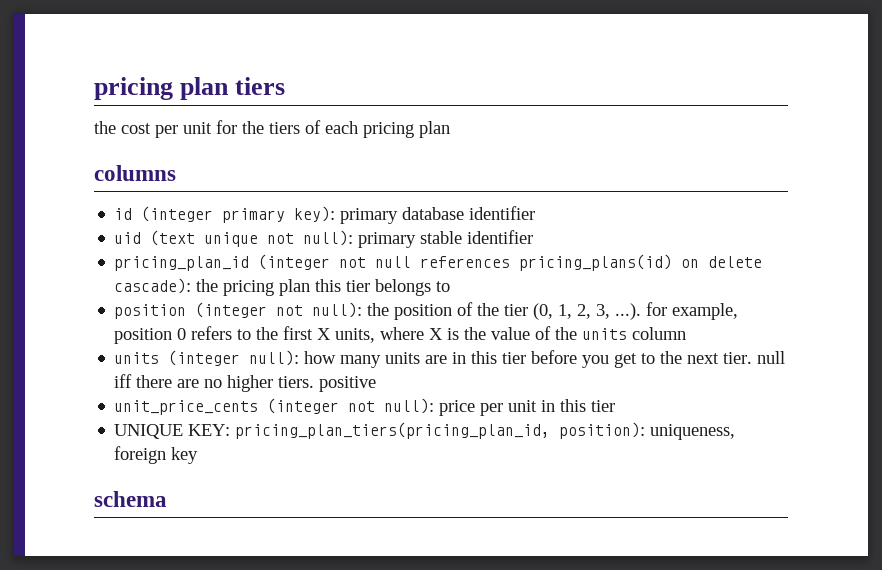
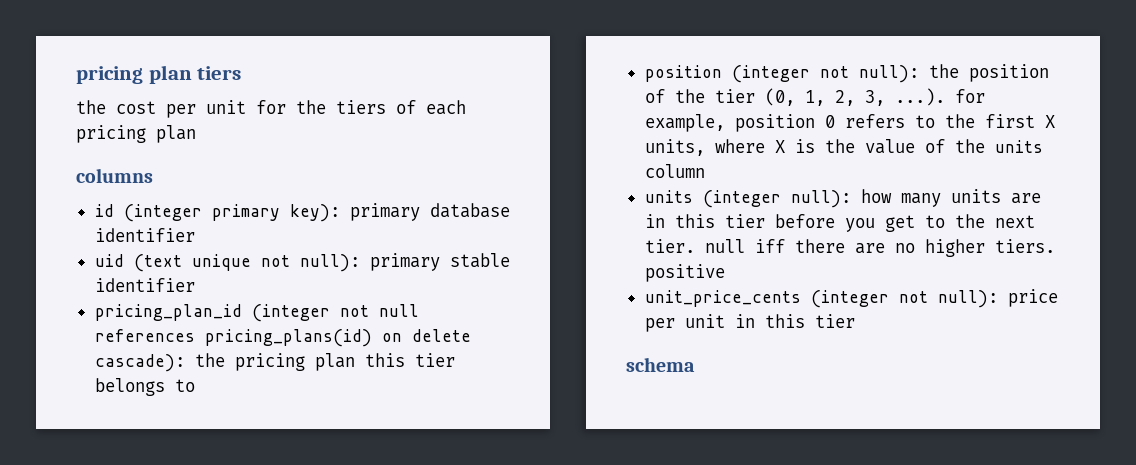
- UNIQUE KEY: pricing_plan_tiers(pricing_plan_id, position): uniqueness, foreign key

